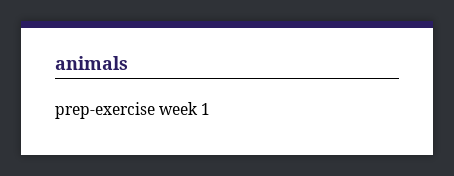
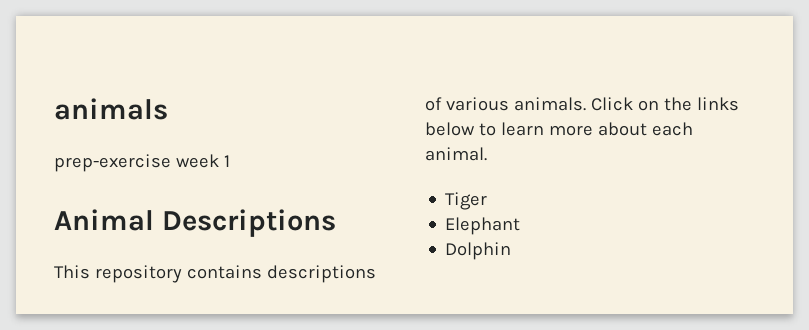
+ Animal Descriptions
+ This repository contains descriptions of various animals. Click on the links below to learn more about each animal.
+ Tiger
+ Elephant
+ Dolphin

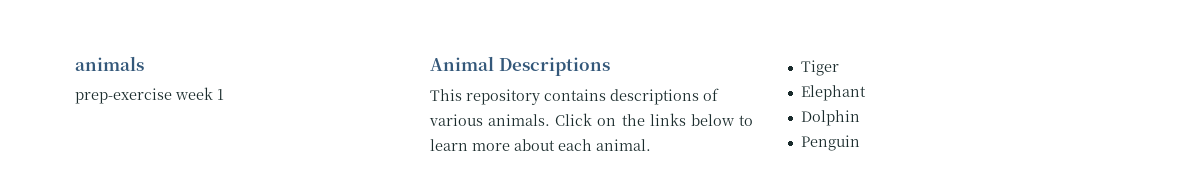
+ Penguin

